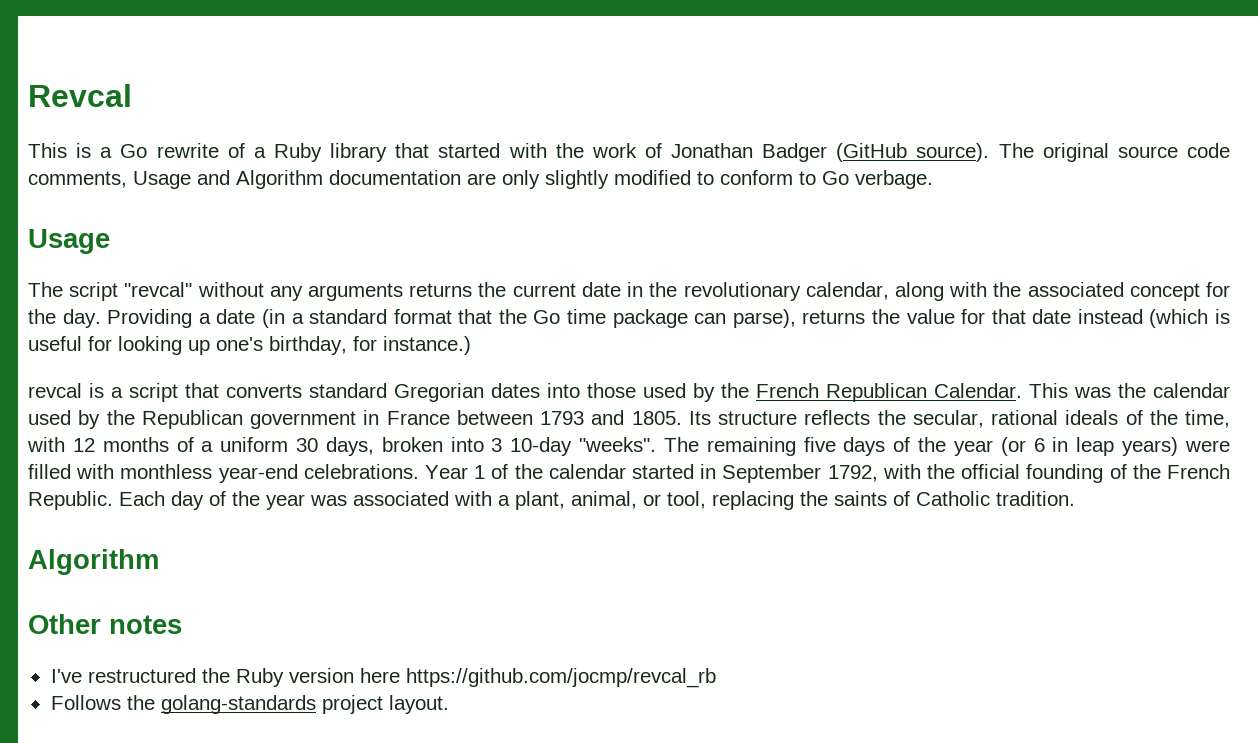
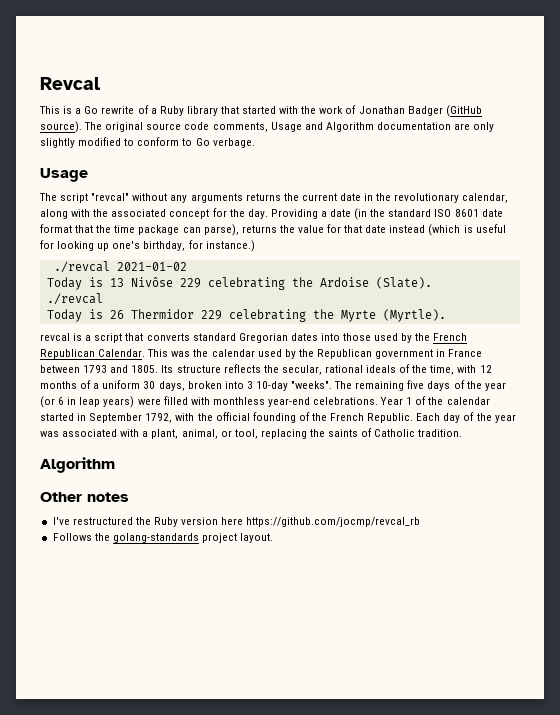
- Providing a date (in a standard format that the Go time package can parse), returns the value for that date instead (which is useful for looking up one's birthday, for instance.)
+ Providing a date (in the standard ISO 8601 date format that the time package can parse), returns the value for that date instead (which is useful for looking up one's birthday, for instance.)
+ ./revcal 2021-01-02
+ Today is 13 Nivôse 229 celebrating the Ardoise (Slate).
+ ./revcal
+ Today is 26 Thermidor 229 celebrating the Myrte (Myrtle).

